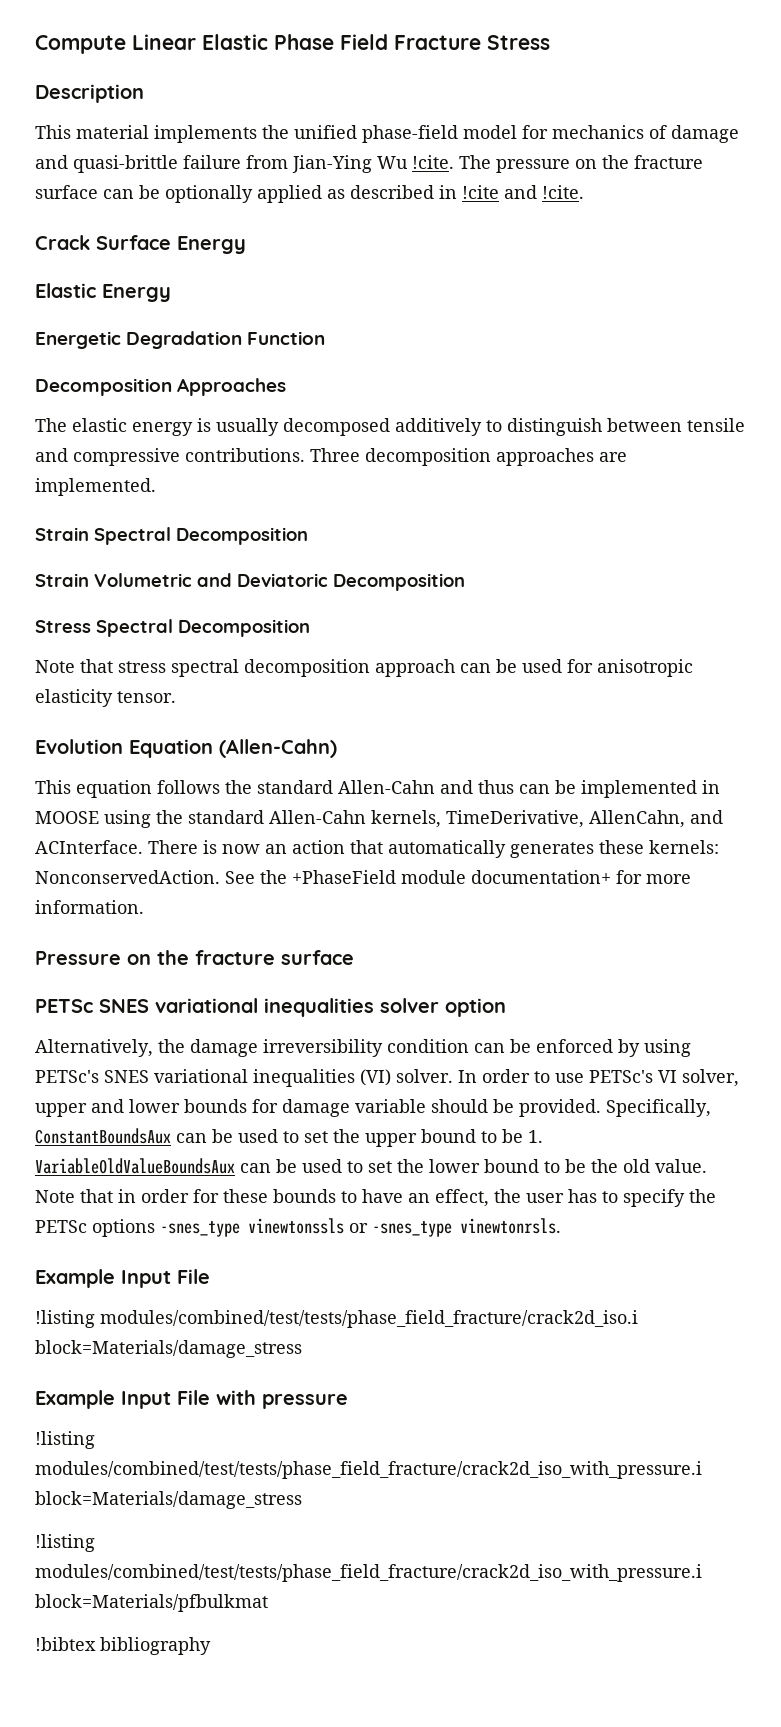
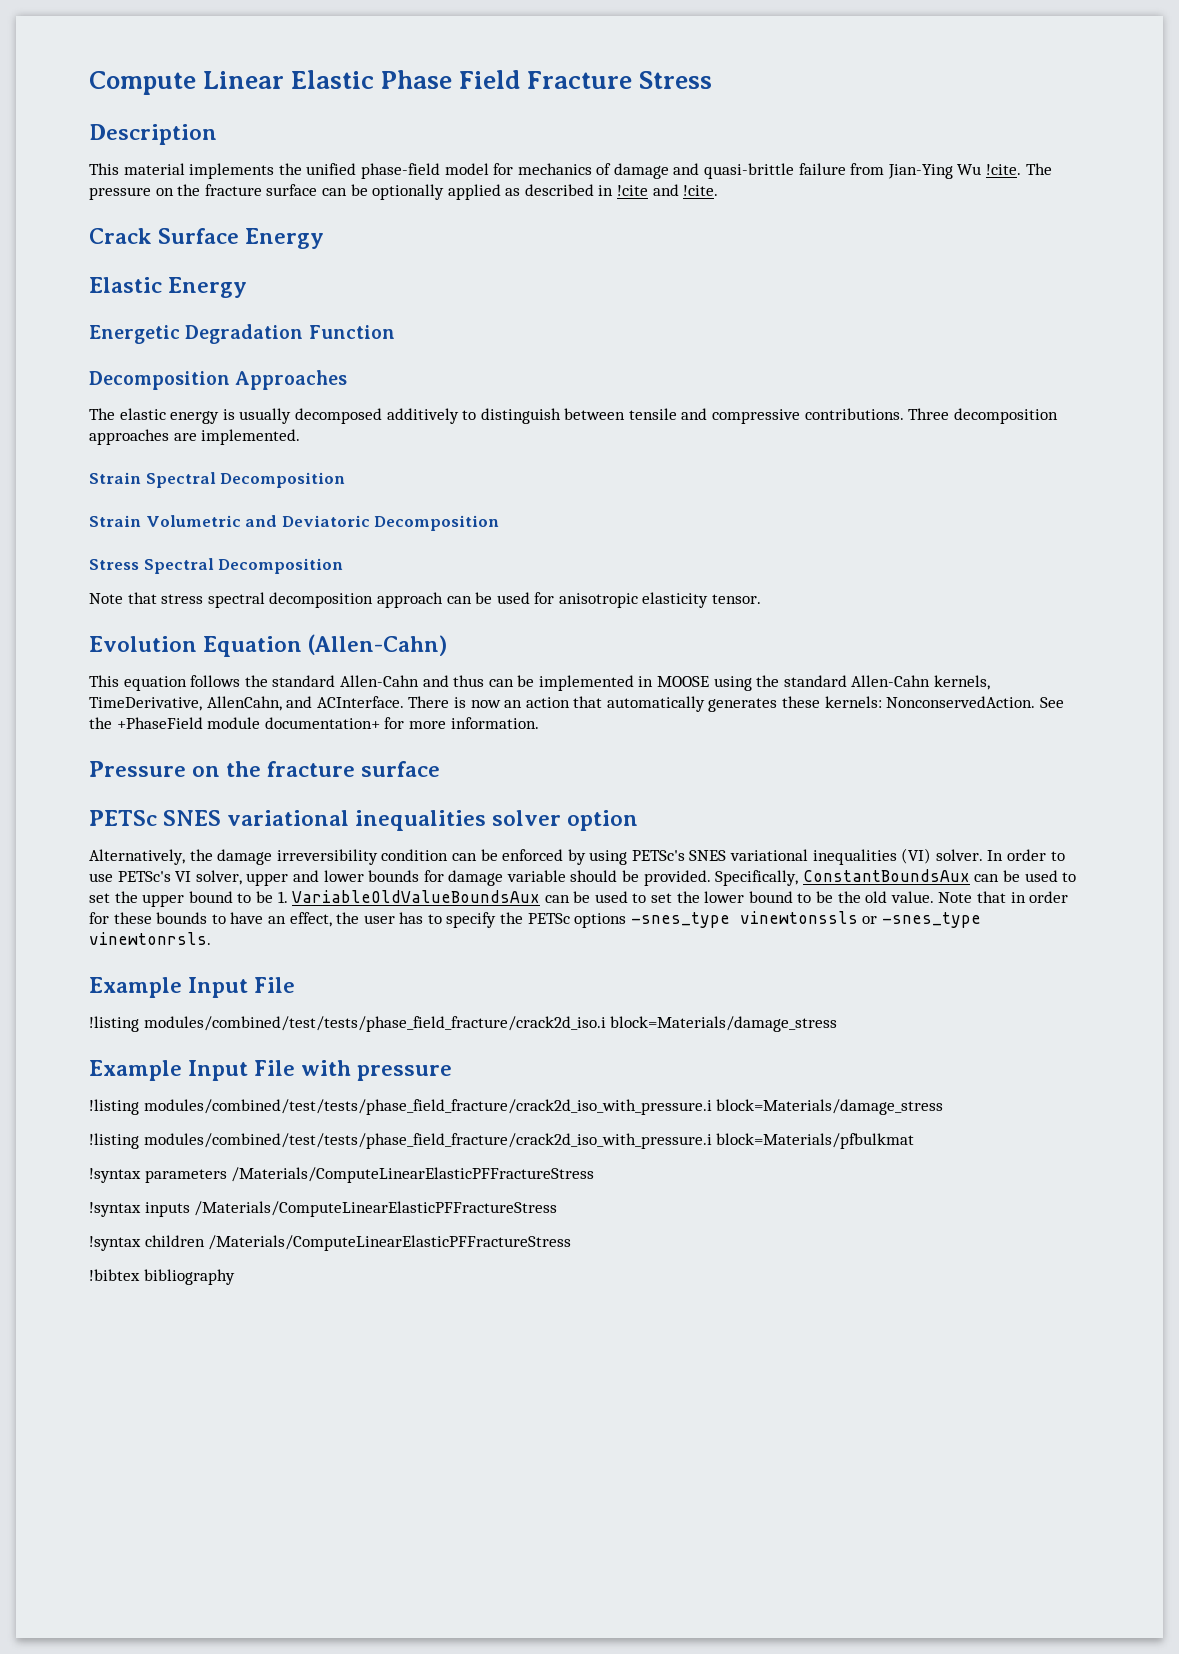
+ !syntax parameters /Materials/ComputeLinearElasticPFFractureStress
+ !syntax inputs /Materials/ComputeLinearElasticPFFractureStress
+ !syntax children /Materials/ComputeLinearElasticPFFractureStress

